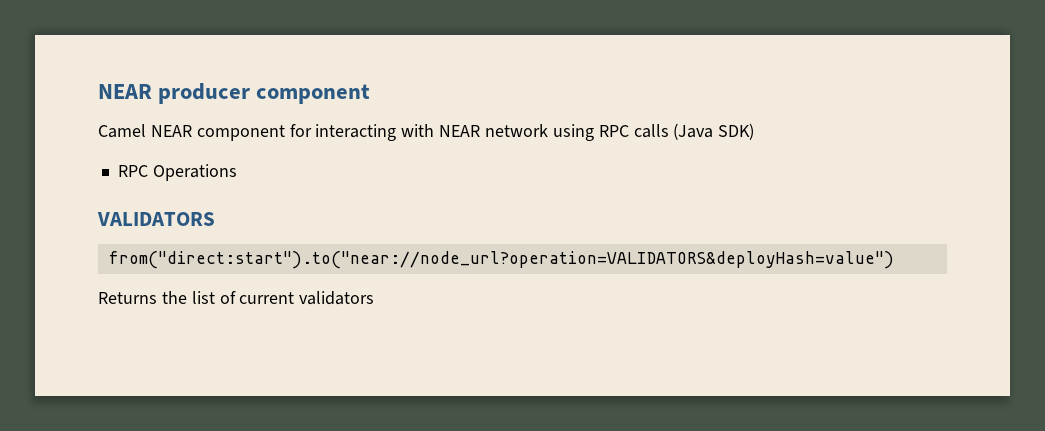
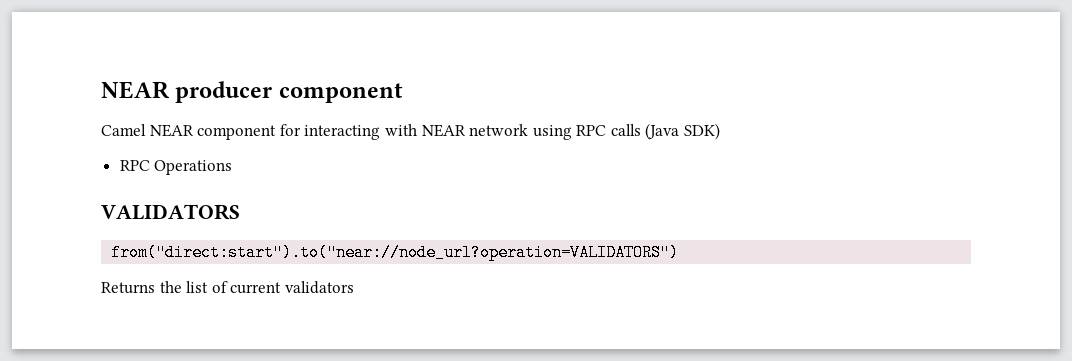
- from("direct:start").to("near://node_url?operation=VALIDATORS&deployHash=value")
+ from("direct:start").to("near://node_url?operation=VALIDATORS")

